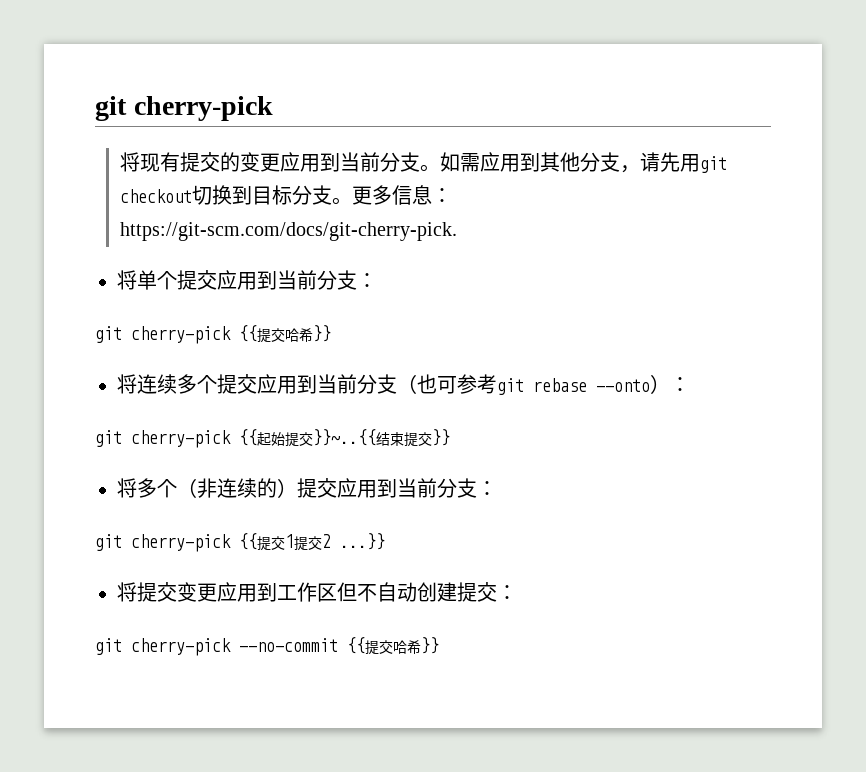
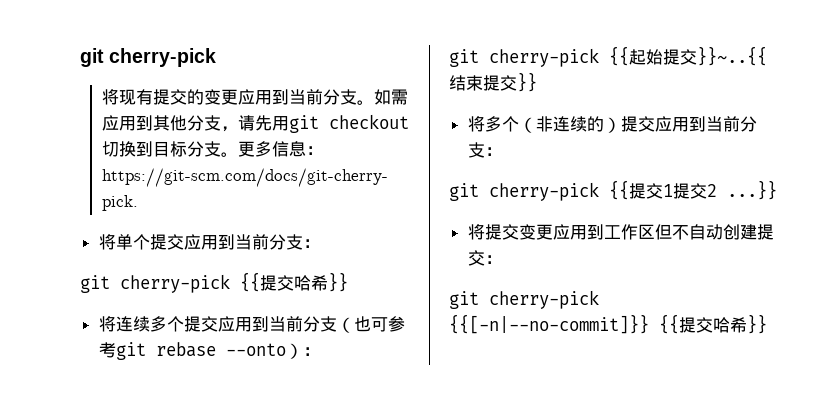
- git cherry-pick --no-commit {{提交哈希}}
+ git cherry-pick {{[-n|--no-commit]}} {{提交哈希}}

